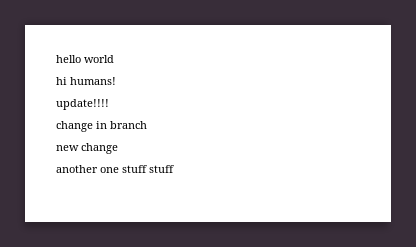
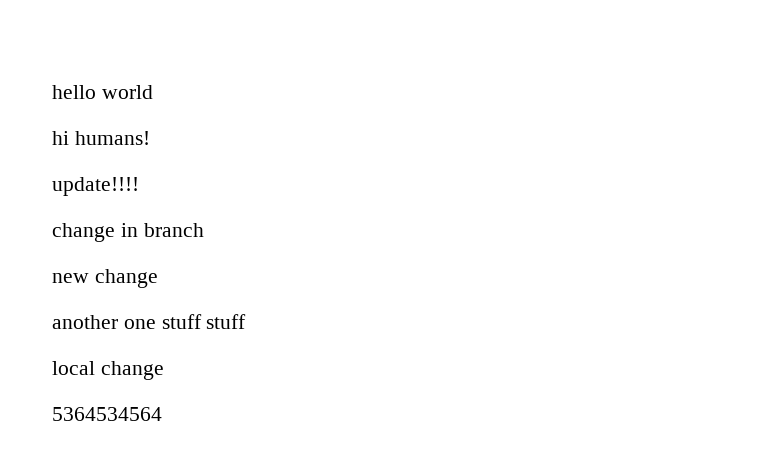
+ local change
+ 5364534564

